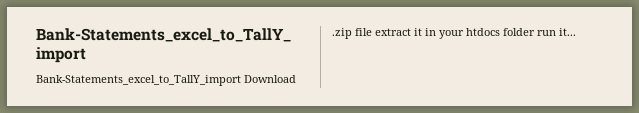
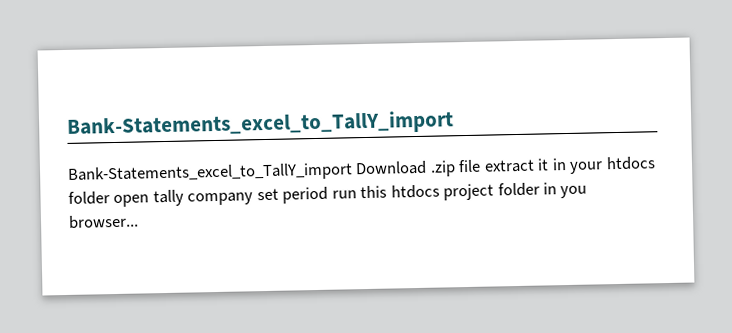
- Bank-Statements_excel_to_TallY_import Download .zip file extract it in your htdocs folder run it...
+ Bank-Statements_excel_to_TallY_import Download .zip file extract it in your htdocs folder open tally company set period run this htdocs project folder in you browser...

